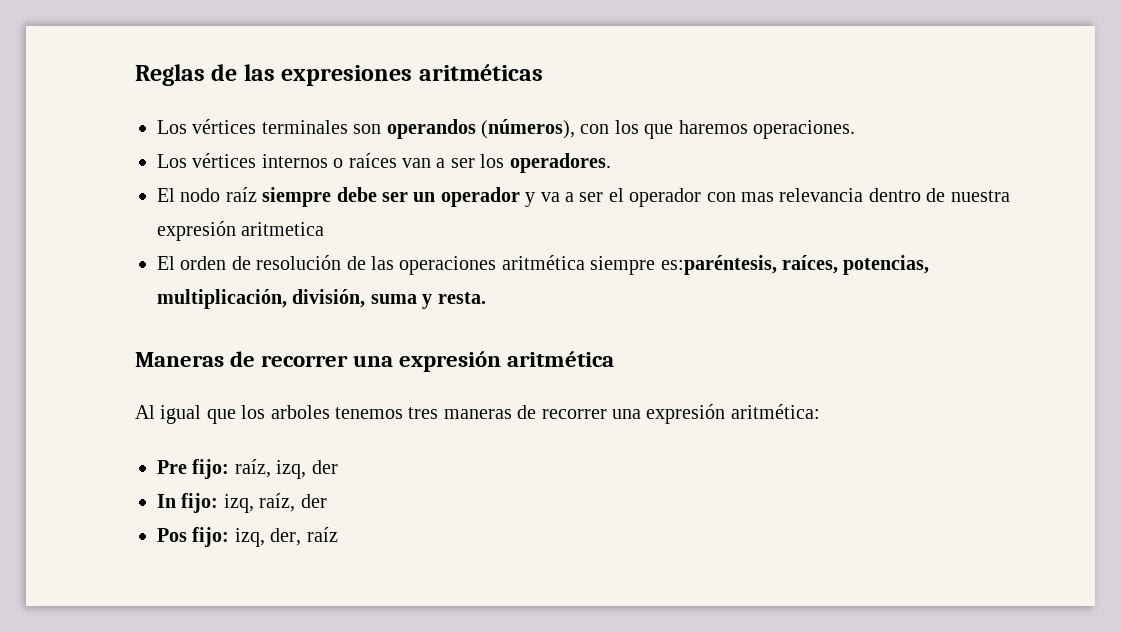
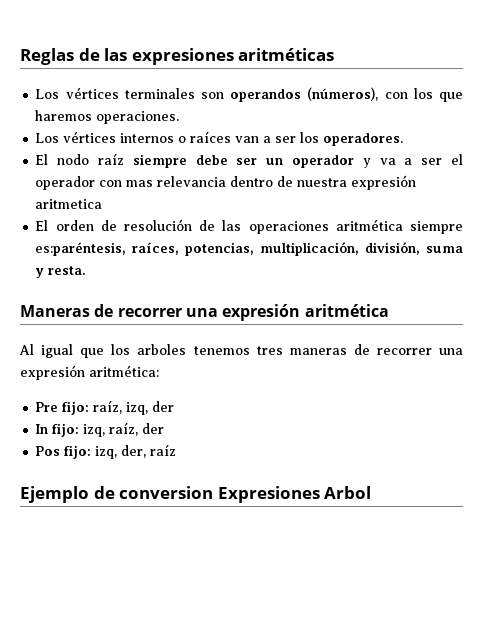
+ Ejemplo de conversion Expresiones Arbol

